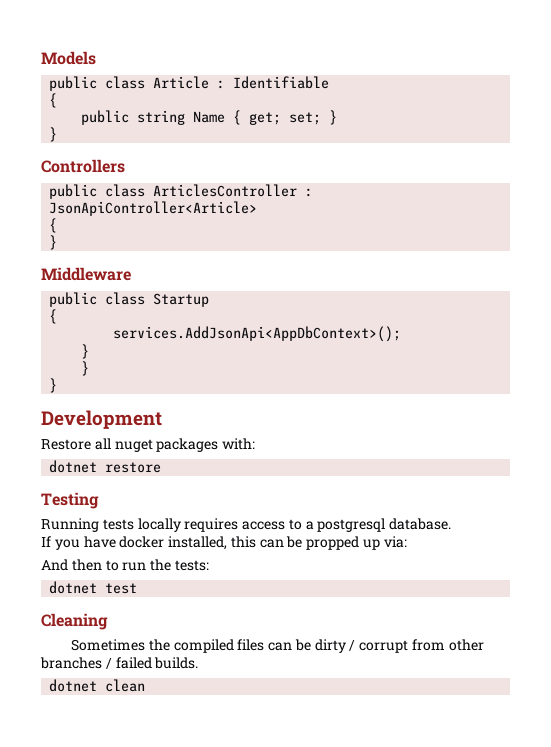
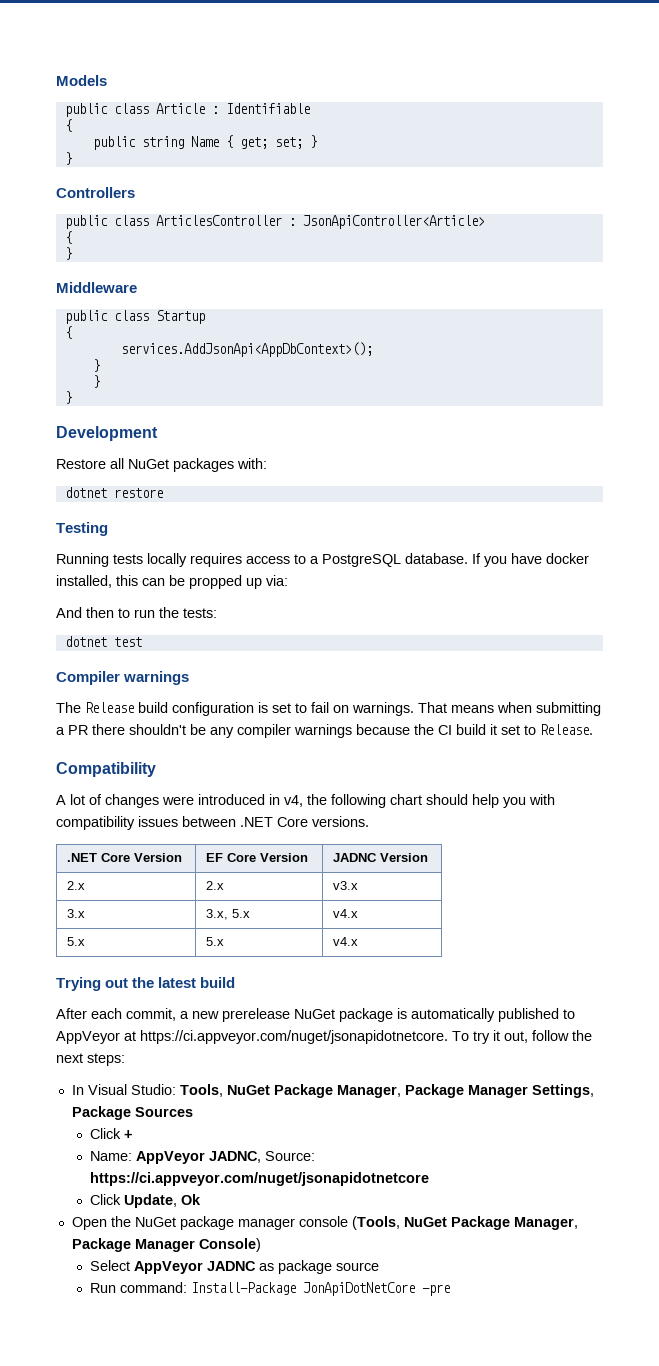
- Restore all nuget packages with:
+ Restore all NuGet packages with:
- Running tests locally requires access to a postgresql database.
- If you have docker installed, this can be propped up via:
+ Running tests locally requires access to a PostgreSQL database. If you have docker installed, this can be propped up via:
- Cleaning
- Sometimes the compiled files can be dirty / corrupt from other branches / failed builds.
- dotnet clean
+ Compiler warnings
+ The Release build configuration is set to fail on warnings. That means when submitting a PR there shouldn't be any compiler warnings because the CI build it set to Release.
+ Compatibility
+ A lot of changes were introduced in v4, the following chart should help you with compatibility issues between .NET Core versions.
+ .NET Core Version | EF Core Version | JADNC Version
+ 2.x | 2.x | v3.x
+ 3.x | 3.x, 5.x | v4.x
+ 5.x | 5.x | v4.x
+ Trying out the latest build
+ After each commit, a new prerelease NuGet package is automatically published to AppVeyor at https://ci.appveyor.com/nuget/jsonapidotnetcore. To try it out, follow the next steps:
+ In Visual Studio: Tools, NuGet Package Manager, Package Manager Settings, Package Sources
+ Click +
+ Name: AppVeyor JADNC, Source: https://ci.appveyor.com/nuget/jsonapidotnetcore
+ Click Update, Ok
+ Open the NuGet package manager console (Tools, NuGet Package Manager, Package Manager Console)
+ Select AppVeyor JADNC as package source
+ Run command: Install-Package JonApiDotNetCore -pre

